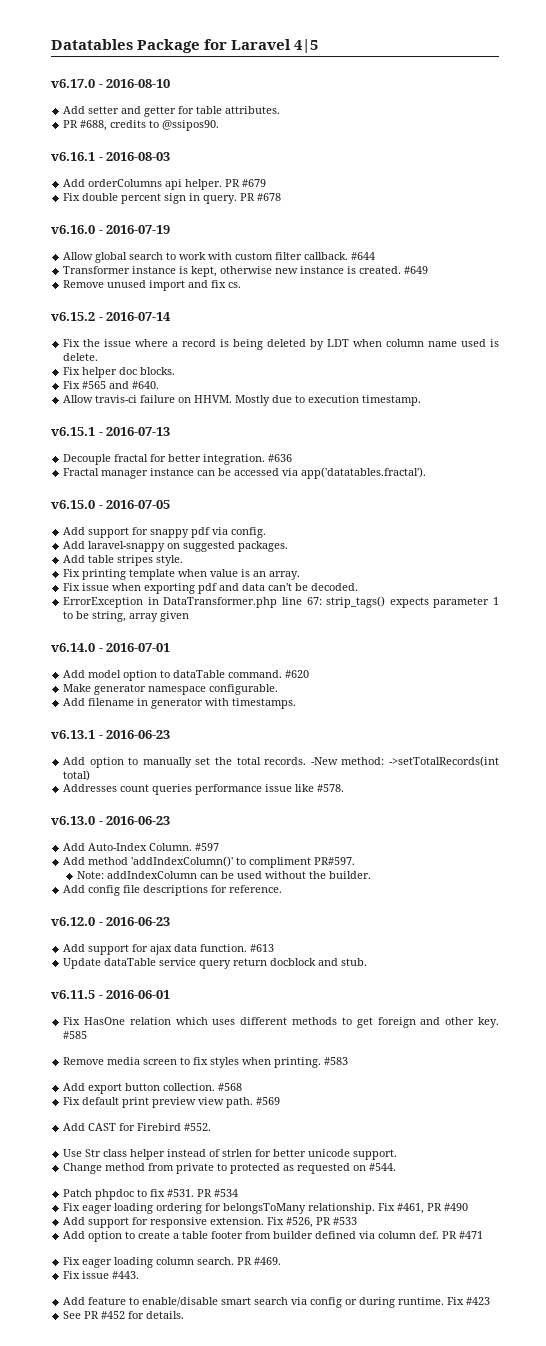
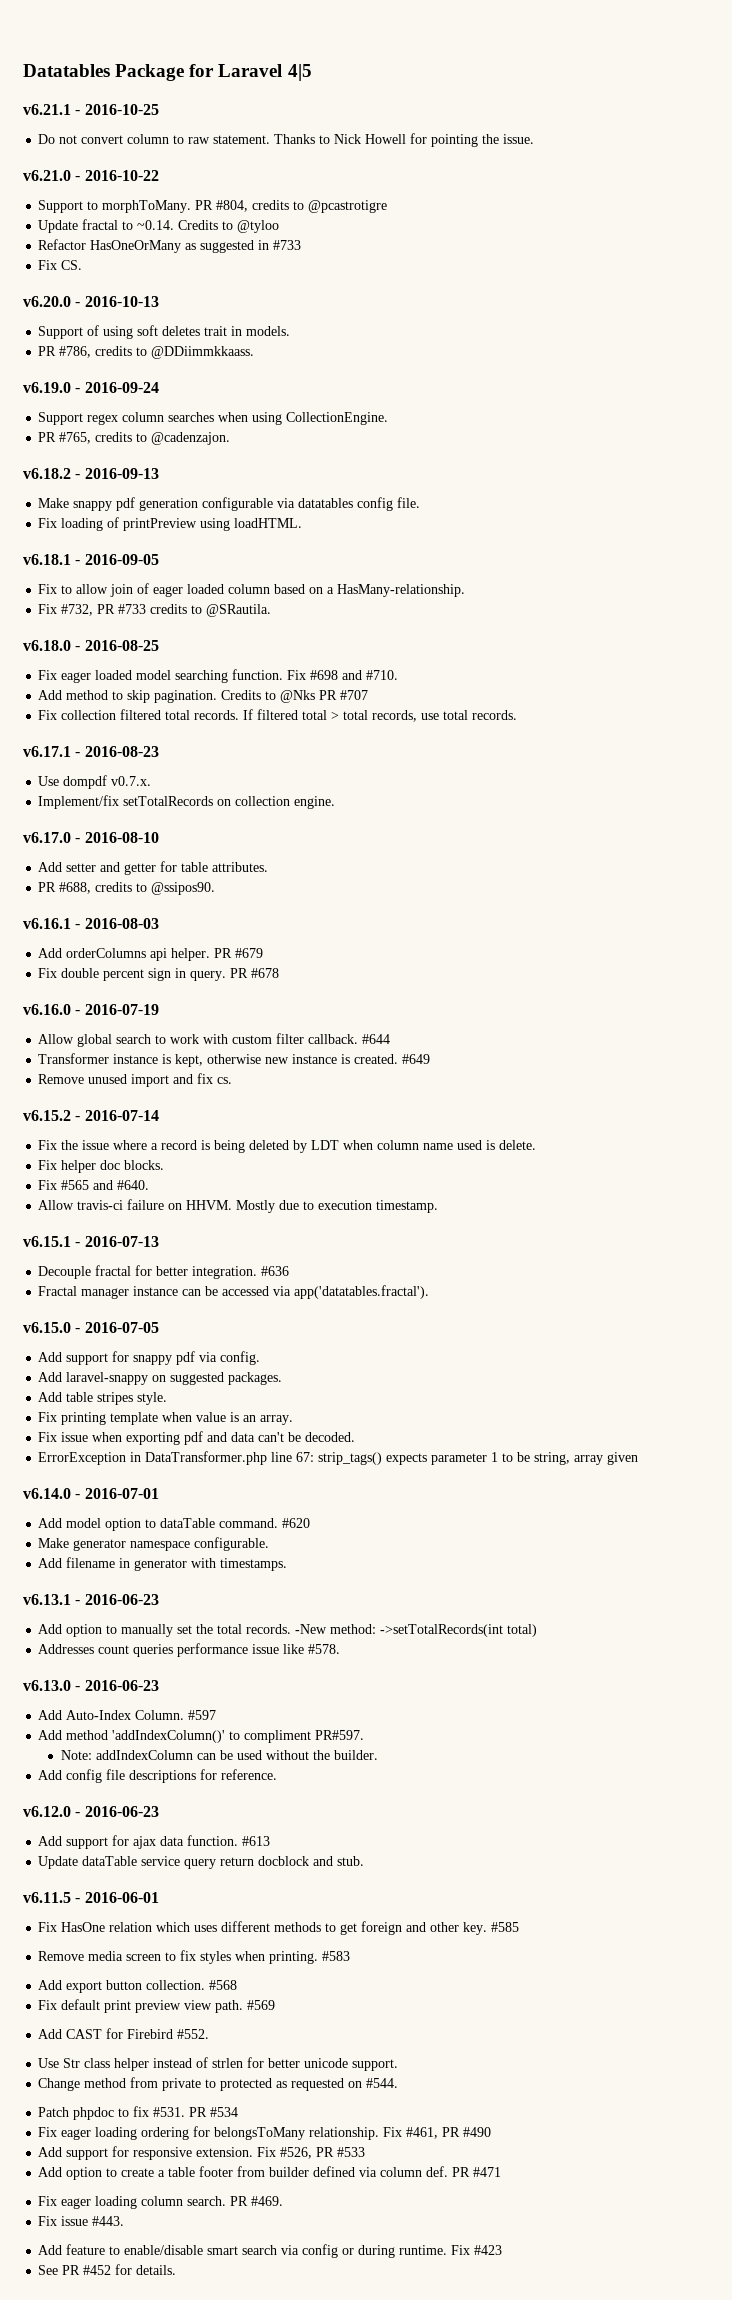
+ v6.21.1 - 2016-10-25
+ Do not convert column to raw statement. Thanks to Nick Howell for pointing the issue.
+ v6.21.0 - 2016-10-22
+ Support to morphToMany. PR #804, credits to @pcastrotigre
+ Update fractal to ~0.14. Credits to @tyloo
+ Refactor HasOneOrMany as suggested in #733
+ Fix CS.
+ v6.20.0 - 2016-10-13
+ Support of using soft deletes trait in models.
+ PR #786, credits to @DDiimmkkaass.
+ v6.19.0 - 2016-09-24
+ Support regex column searches when using CollectionEngine.
+ PR #765, credits to @cadenzajon.
+ v6.18.2 - 2016-09-13
+ Make snappy pdf generation configurable via datatables config file.
+ Fix loading of printPreview using loadHTML.
+ v6.18.1 - 2016-09-05
+ Fix to allow join of eager loaded column based on a HasMany-relationship.
+ Fix #732, PR #733 credits to @SRautila.
+ v6.18.0 - 2016-08-25
+ Fix eager loaded model searching function. Fix #698 and #710.
+ Add method to skip pagination. Credits to @Nks PR #707
+ Fix collection filtered total records. If filtered total > total records, use total records.
+ v6.17.1 - 2016-08-23
+ Use dompdf v0.7.x.
+ Implement/fix setTotalRecords on collection engine.

